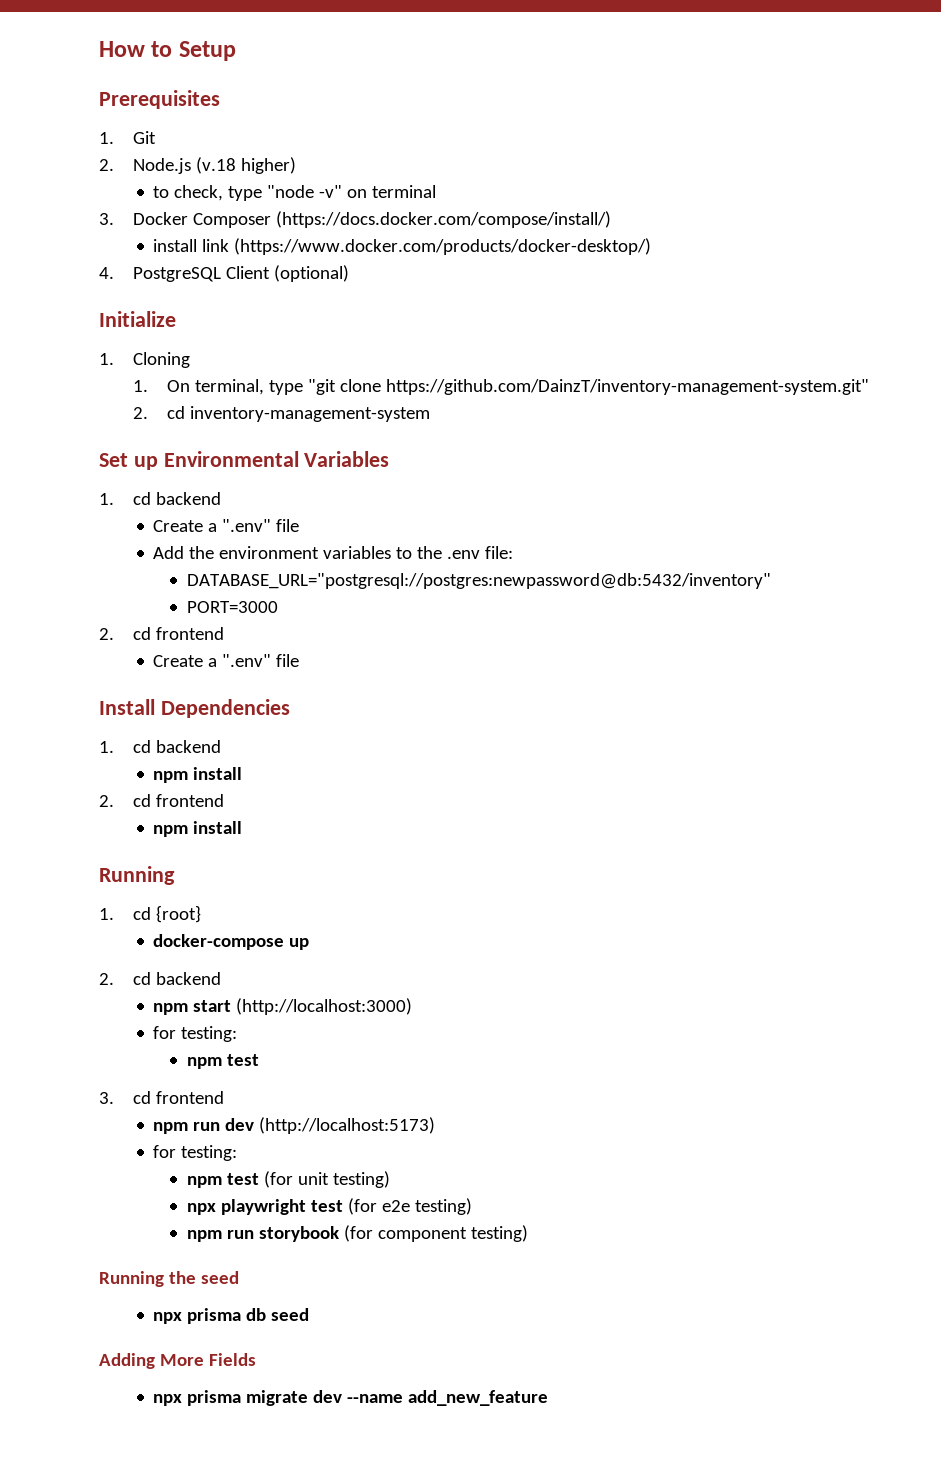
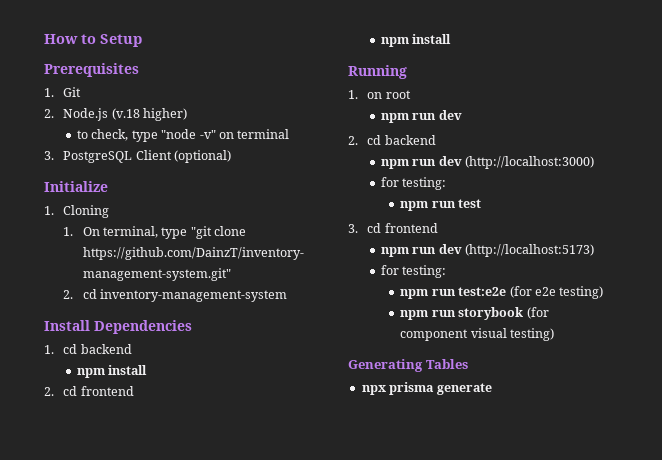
- 3. Docker Composer (https://docs.docker.com/compose/install/)
- install link (https://www.docker.com/products/docker-desktop/)
- 4. PostgreSQL Client (optional)
+ 3. PostgreSQL Client (optional)
- Set up Environmental Variables
- 1. cd backend
- Create a ".env" file
- Add the environment variables to the .env file:
- DATABASE_URL="postgresql://postgres:newpassword@db:5432/inventory"
- PORT=3000
- 2. cd frontend
- Create a ".env" file
- 1. cd {root}
- docker-compose up
+ 1. on root
+ npm run dev
- npm start (http://localhost:3000)
+ npm run dev (http://localhost:3000)
  for testing:
- npm test
+ npm run test
- npm test (for unit testing)
- npx playwright test (for e2e testing)
+ npm run test:e2e (for e2e testing)
- npm run storybook (for component testing)
- Running the seed
- npx prisma db seed
- Adding More Fields
- npx prisma migrate dev --name add_new_feature
+ npm run storybook (for component visual testing)
+ Generating Tables
+ npx prisma generate

